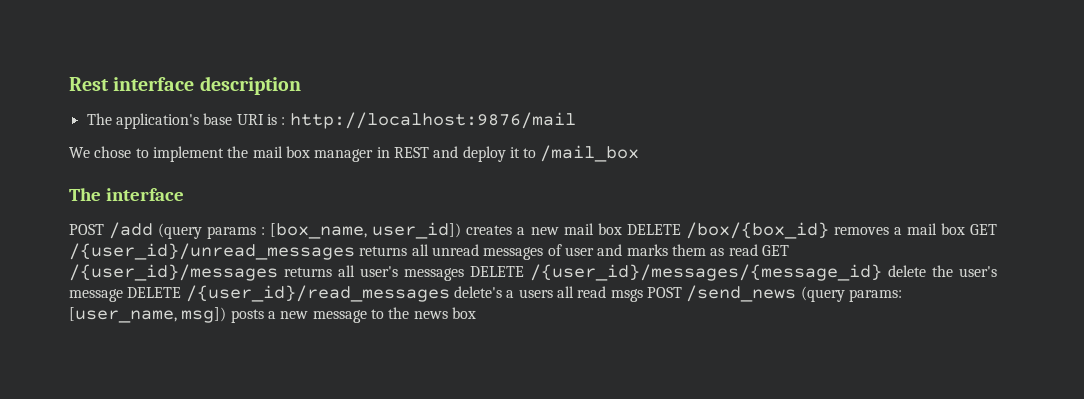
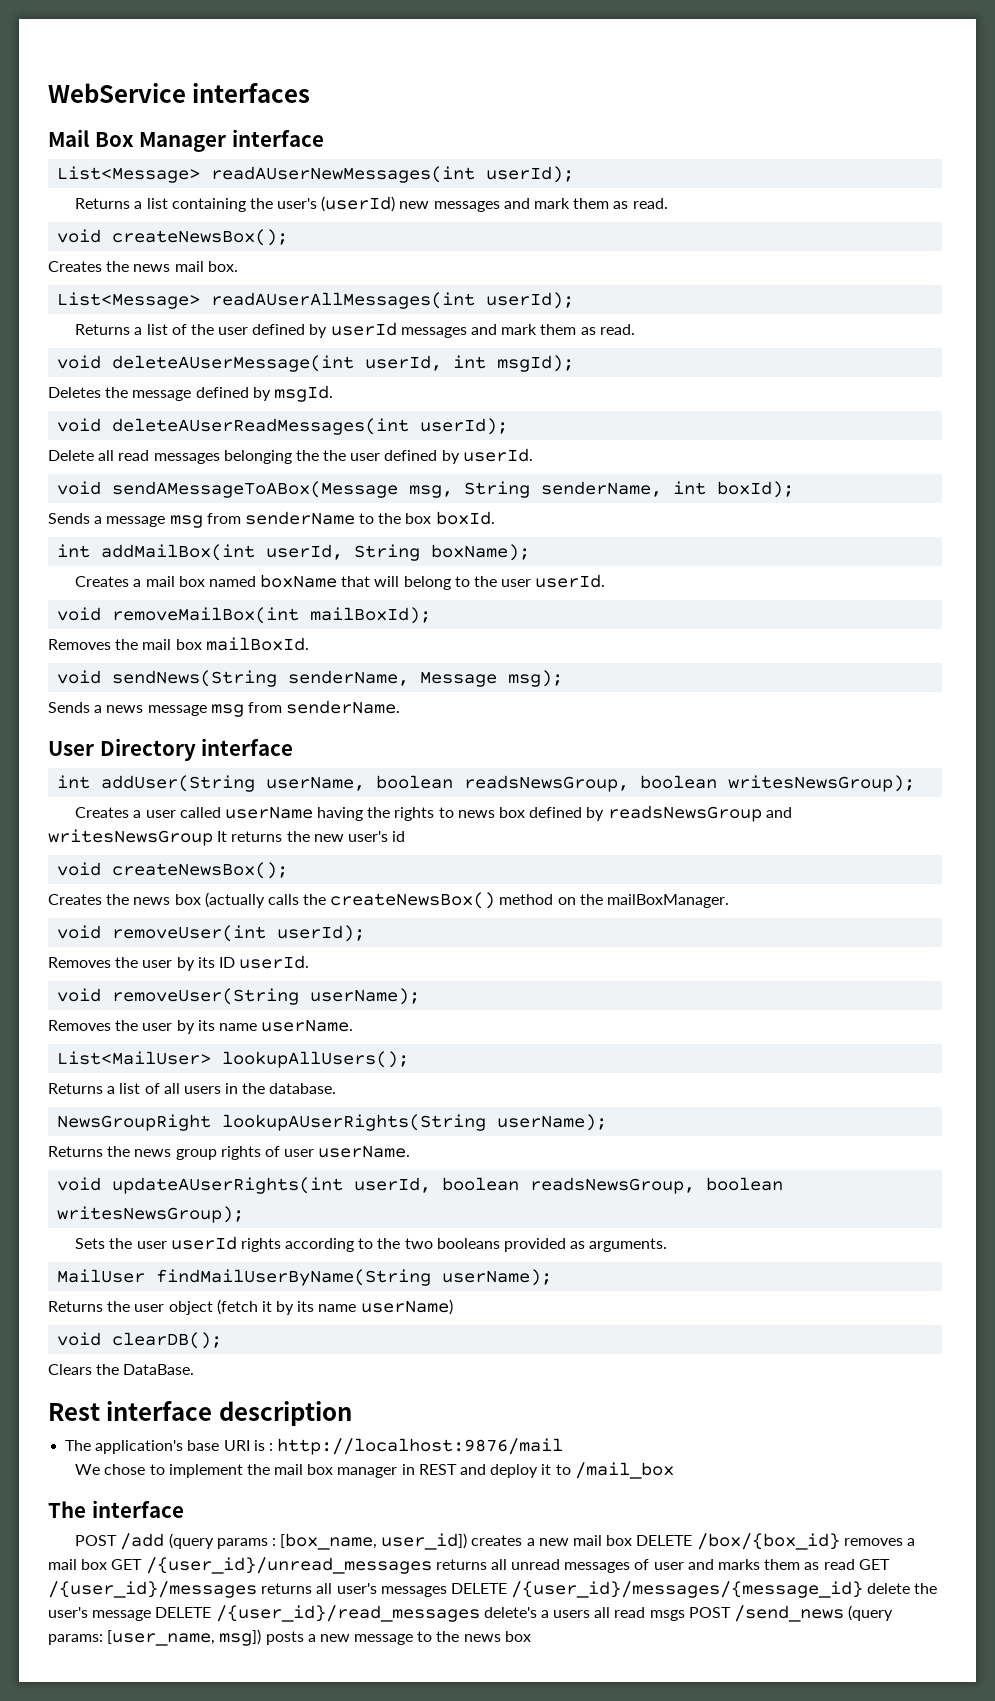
+ WebService interfaces
+ Mail Box Manager interface
+ List<Message> readAUserNewMessages(int userId);
+ Returns a list containing the user's (userId) new messages and mark them as read.
+ void createNewsBox();
+ Creates the news mail box.
+ List<Message> readAUserAllMessages(int userId);
+ Returns a list of the user defined by userId messages and mark them as read.
+ void deleteAUserMessage(int userId, int msgId);
+ Deletes the message defined by msgId.
+ void deleteAUserReadMessages(int userId);
+ Delete all read messages belonging the the user defined by userId.
+ void sendAMessageToABox(Message msg, String senderName, int boxId);
+ Sends a message msg from senderName to the box boxId.
+ int addMailBox(int userId, String boxName);
+ Creates a mail box named boxName that will belong to the user userId.
+ void removeMailBox(int mailBoxId);
+ Removes the mail box mailBoxId.
+ void sendNews(String senderName, Message msg);
+ Sends a news message msg from senderName.
+ User Directory interface
+ int addUser(String userName, boolean readsNewsGroup, boolean writesNewsGroup);
+ Creates a user called userName having the rights to news box defined by readsNewsGroup and writesNewsGroup It returns the new user's id
+ void createNewsBox();
+ Creates the news box (actually calls the createNewsBox() method on the mailBoxManager.
+ void removeUser(int userId);
+ Removes the user by its ID userId.
+ void removeUser(String userName);
+ Removes the user by its name userName.
+ List<MailUser> lookupAllUsers();
+ Returns a list of all users in the database.
+ NewsGroupRight lookupAUserRights(String userName);
+ Returns the news group rights of user userName.
+ void updateAUserRights(int userId, boolean readsNewsGroup, boolean writesNewsGroup);
+ Sets the user userId rights according to the two booleans provided as arguments.
+ MailUser findMailUserByName(String userName);
+ Returns the user object (fetch it by its name userName)
+ void clearDB();
+ Clears the DataBase.

